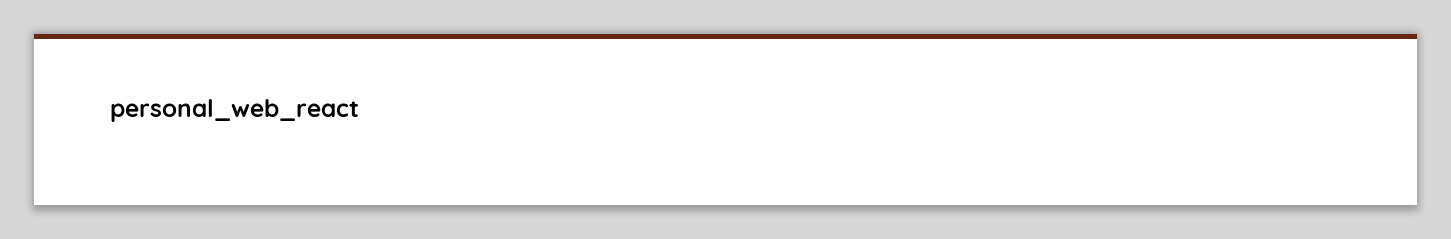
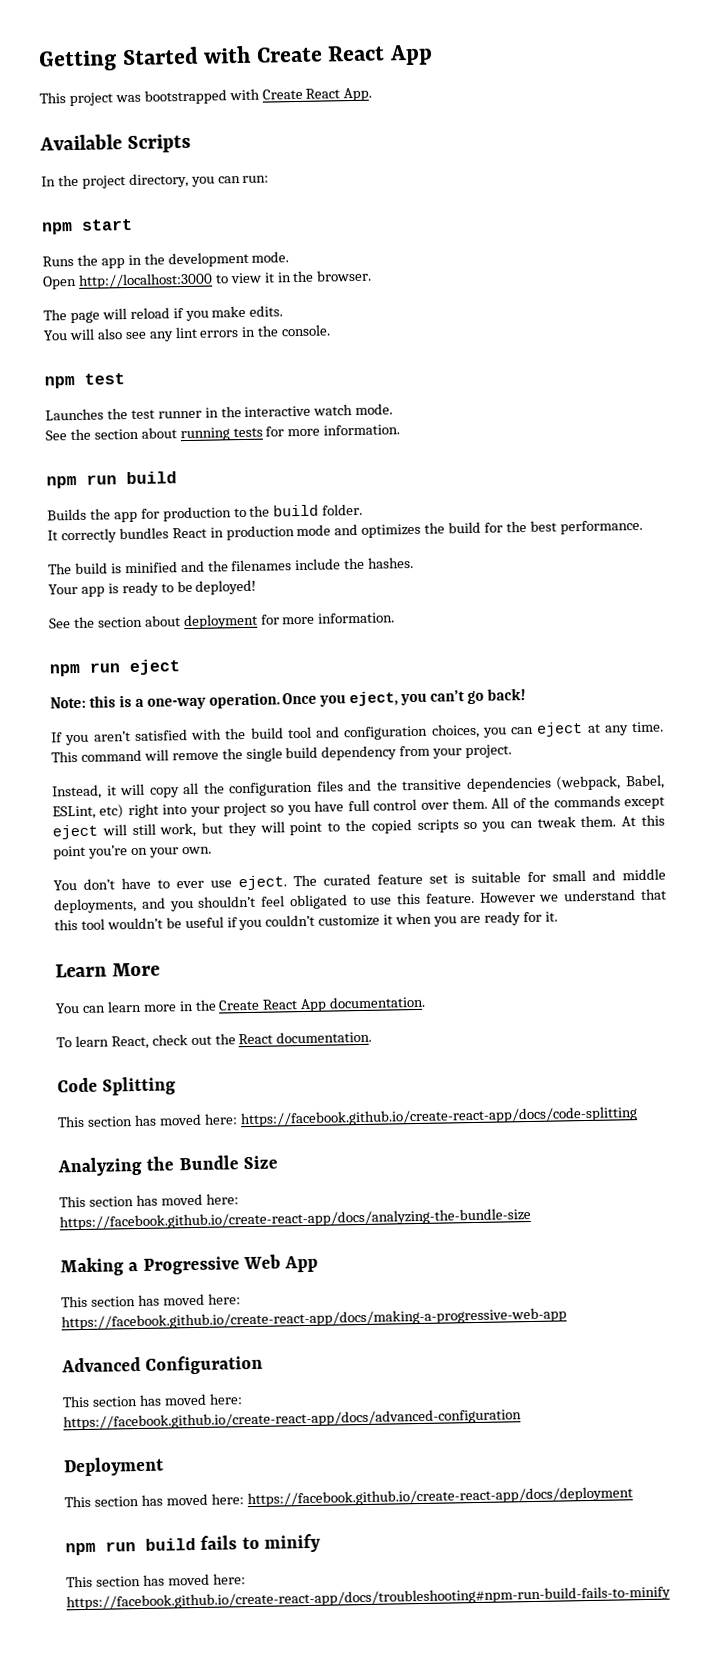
- personal_web_react
+ Getting Started with Create React App
+ This project was bootstrapped with Create React App.
+ Available Scripts
+ In the project directory, you can run:
+ npm start
+ Runs the app in the development mode.
+ Open http://localhost:3000 to view it in the browser.
+ The page will reload if you make edits.
+ You will also see any lint errors in the console.
+ npm test
+ Launches the test runner in the interactive watch mode.
+ See the section about running tests for more information.
+ npm run build
+ Builds the app for production to the build folder.
+ It correctly bundles React in production mode and optimizes the build for the best performance.
+ The build is minified and the filenames include the hashes.
+ Your app is ready to be deployed!
+ See the section about deployment for more information.
+ npm run eject
+ Note: this is a one-way operation. Once you eject, you can’t go back!
+ If you aren’t satisfied with the build tool and configuration choices, you can eject at any time. This command will remove the single build dependency from your project.
+ Instead, it will copy all the configuration files and the transitive dependencies (webpack, Babel, ESLint, etc) right into your project so you have full control over them. All of the commands except eject will still work, but they will point to the copied scripts so you can tweak them. At this point you’re on your own.
+ You don’t have to ever use eject. The curated feature set is suitable for small and middle deployments, and you shouldn’t feel obligated to use this feature. However we understand that this tool wouldn’t be useful if you couldn’t customize it when you are ready for it.
+ Learn More
+ You can learn more in the Create React App documentation.
+ To learn React, check out the React documentation.
+ Code Splitting
+ This section has moved here: https://facebook.github.io/create-react-app/docs/code-splitting
+ Analyzing the Bundle Size
+ This section has moved here: https://facebook.github.io/create-react-app/docs/analyzing-the-bundle-size
+ Making a Progressive Web App
+ This section has moved here: https://facebook.github.io/create-react-app/docs/making-a-progressive-web-app
+ Advanced Configuration
+ This section has moved here: https://facebook.github.io/create-react-app/docs/advanced-configuration
+ Deployment
+ This section has moved here: https://facebook.github.io/create-react-app/docs/deployment
+ npm run build fails to minify
+ This section has moved here: https://facebook.github.io/create-react-app/docs/troubleshooting#npm-run-build-fails-to-minify

